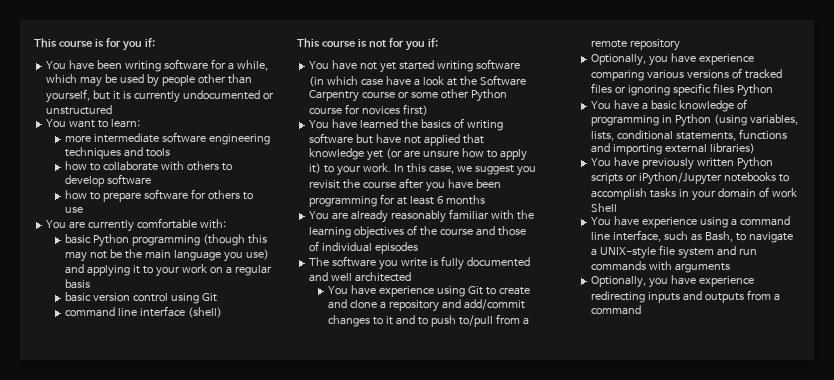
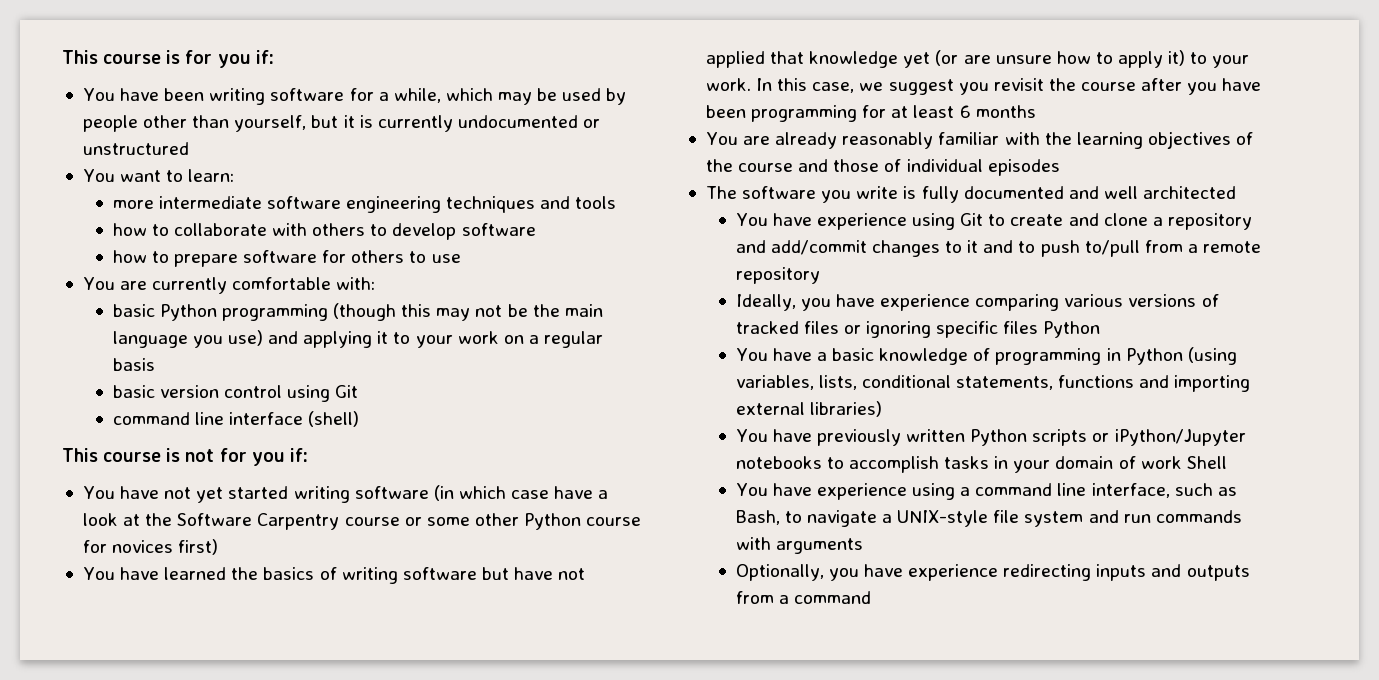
- Optionally, you have experience comparing various versions of tracked files or ignoring specific files Python
+ Ideally, you have experience comparing various versions of tracked files or ignoring specific files Python

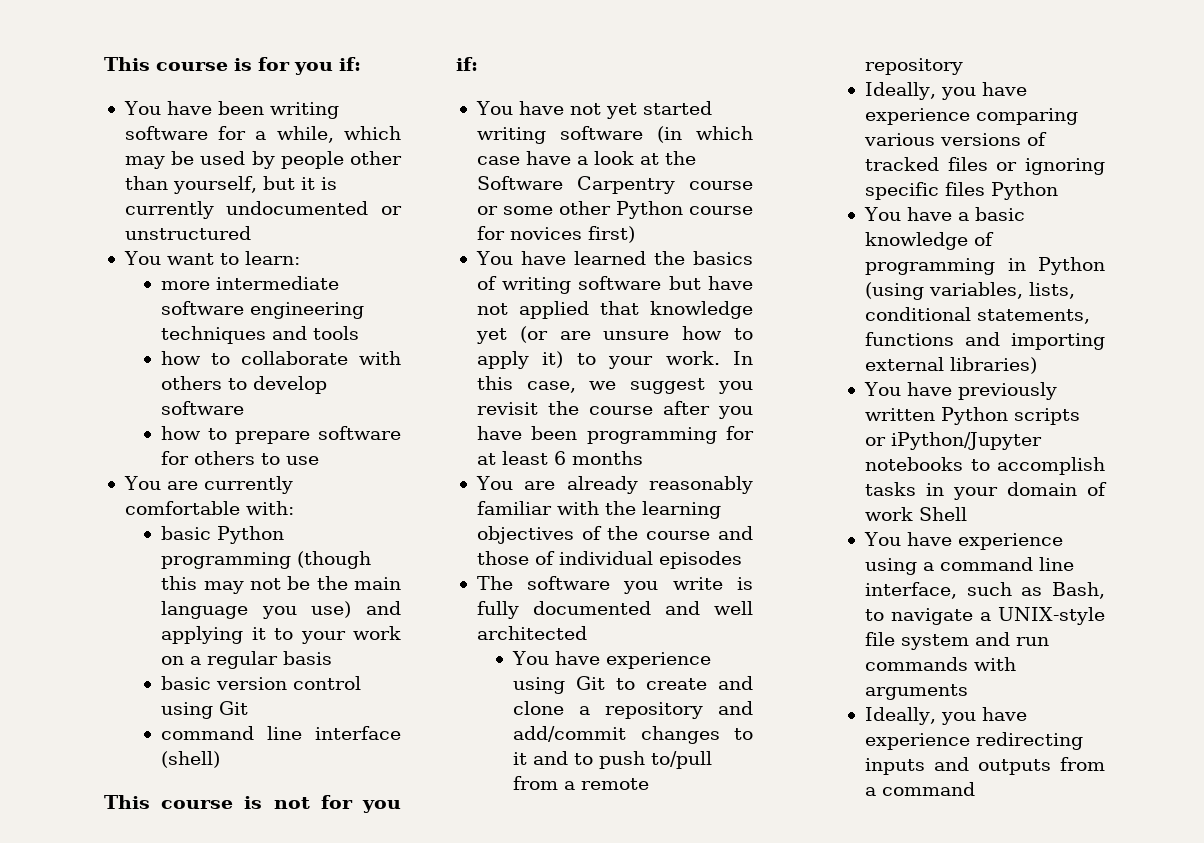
- Optionally, you have experience redirecting inputs and outputs from a command
+ Ideally, you have experience redirecting inputs and outputs from a command

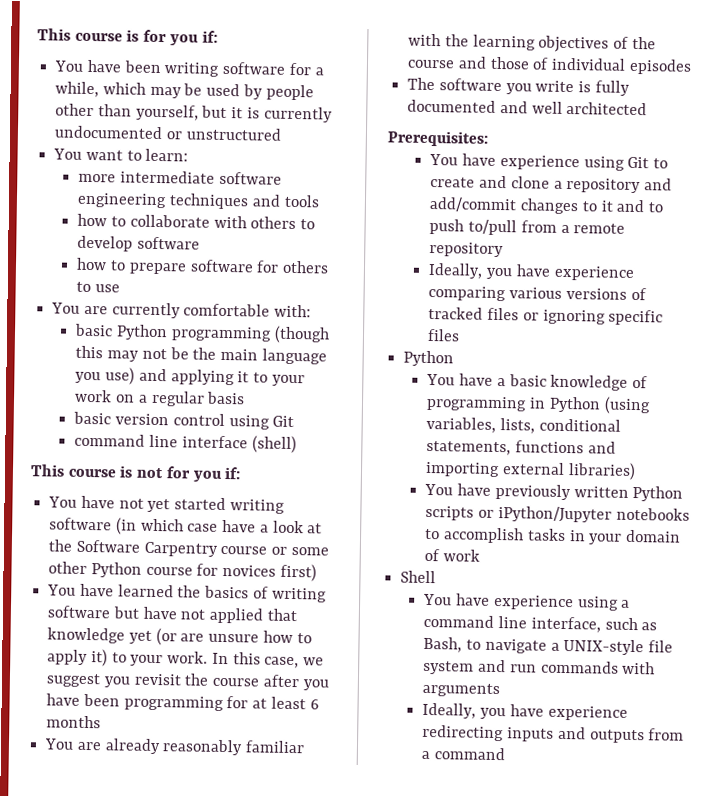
+ Prerequisites:
- Ideally, you have experience comparing various versions of tracked files or ignoring specific files Python
+ Ideally, you have experience comparing various versions of tracked files or ignoring specific files
+ Python
- You have previously written Python scripts or iPython/Jupyter notebooks to accomplish tasks in your domain of work Shell
+ You have previously written Python scripts or iPython/Jupyter notebooks to accomplish tasks in your domain of work
+ Shell

